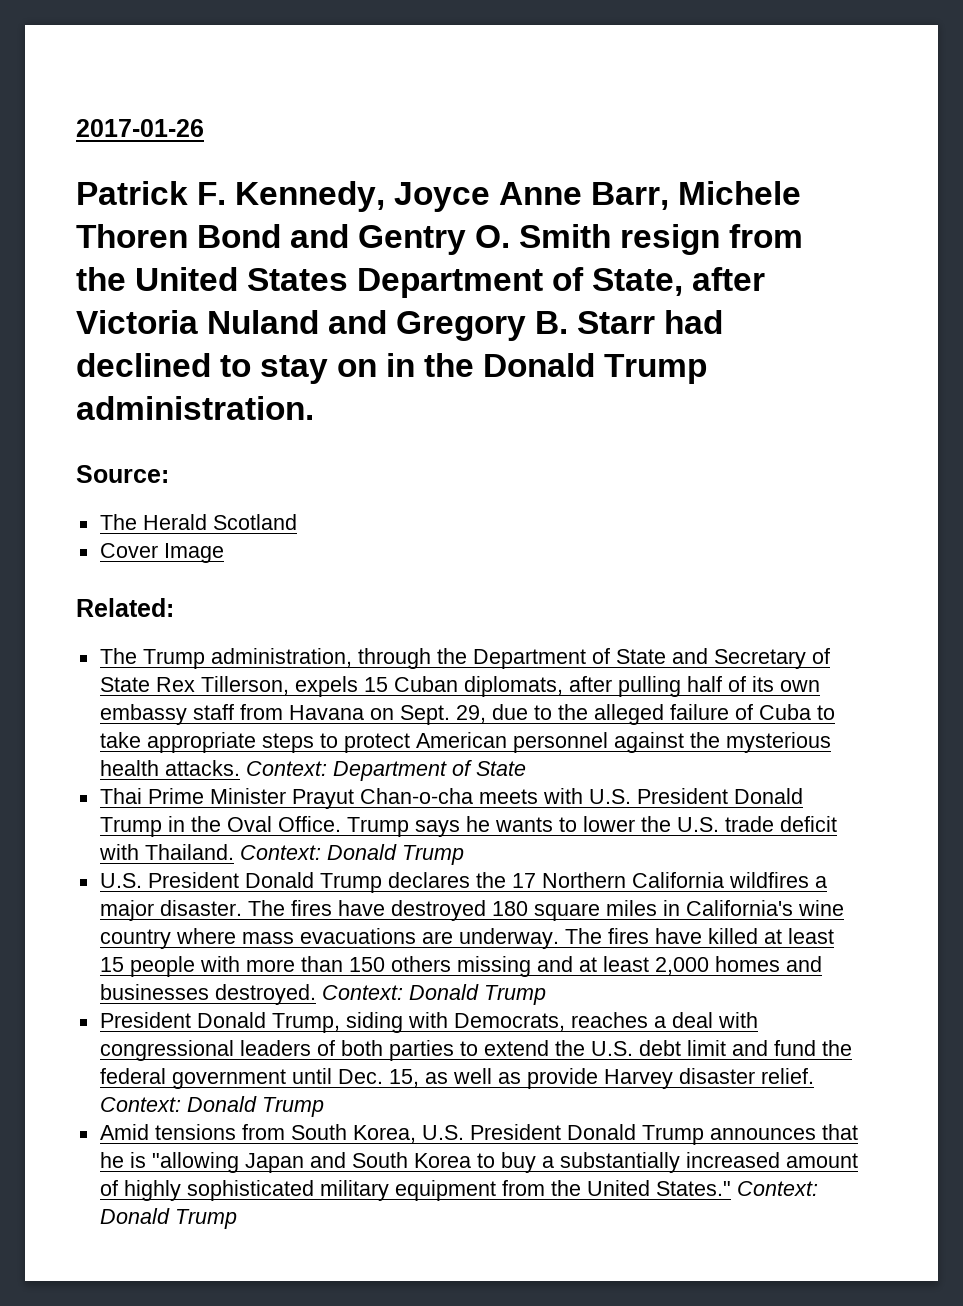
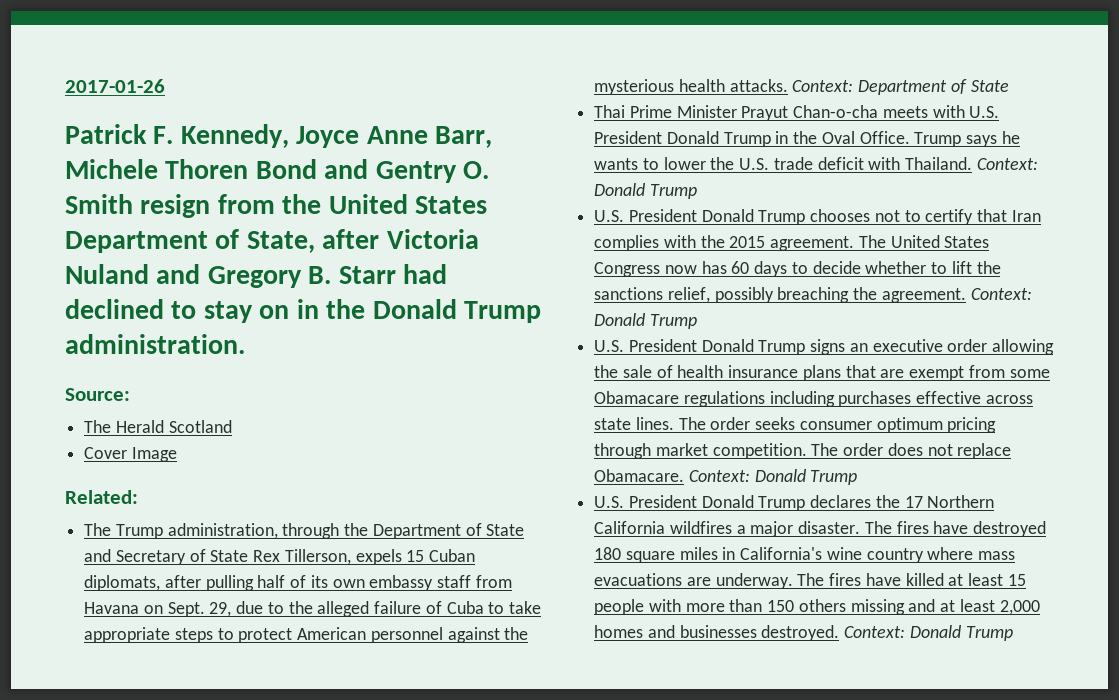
+ U.S. President Donald Trump chooses not to certify that Iran complies with the 2015 agreement. The United States Congress now has 60 days to decide whether to lift the sanctions relief, possibly breaching the agreement. Context: Donald Trump
+ U.S. President Donald Trump signs an executive order allowing the sale of health insurance plans that are exempt from some Obamacare regulations including purchases effective across state lines. The order seeks consumer optimum pricing through market competition. The order does not replace Obamacare. Context: Donald Trump
- President Donald Trump, siding with Democrats, reaches a deal with congressional leaders of both parties to extend the U.S. debt limit and fund the federal government until Dec. 15, as well as provide Harvey disaster relief. Context: Donald Trump
- Amid tensions from South Korea, U.S. President Donald Trump announces that he is "allowing Japan and South Korea to buy a substantially increased amount of highly sophisticated military equipment from the United States." Context: Donald Trump

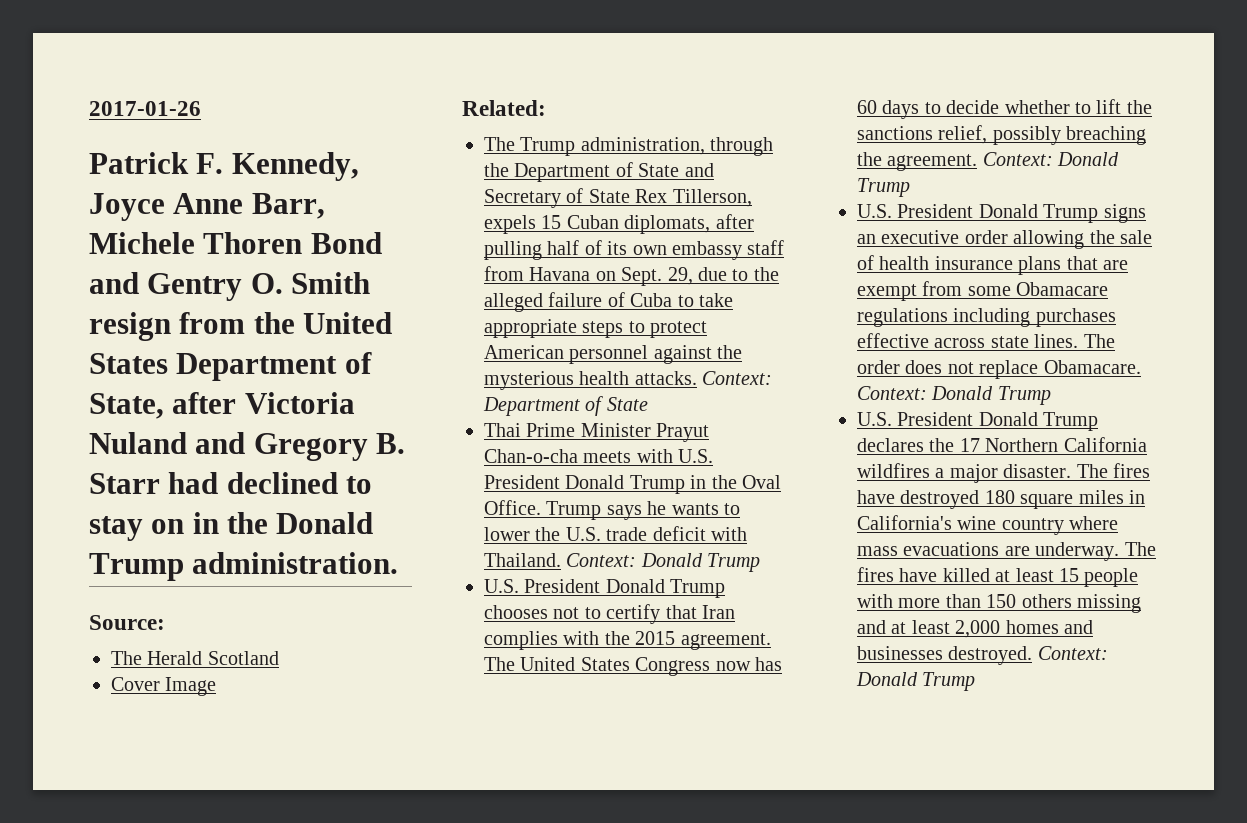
- The order seeks consumer optimum pricing through market competition. The order does not replace Obamacare.
+ The order does not replace Obamacare.

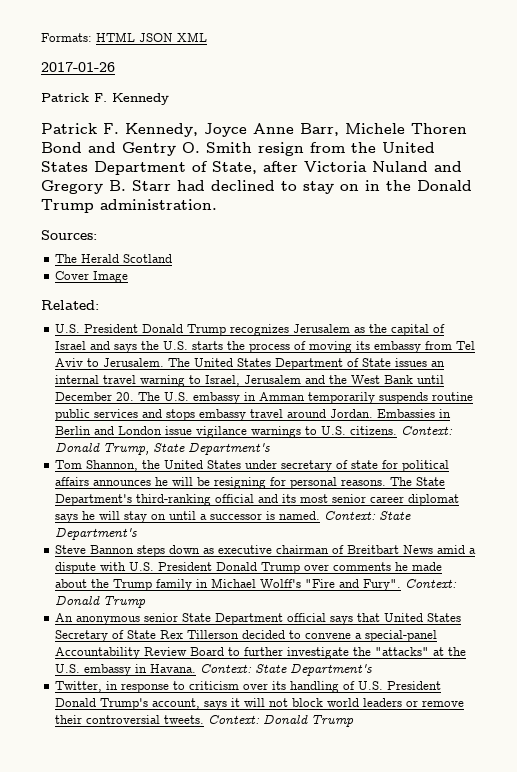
+ Formats: HTML JSON XML
  2017-01-26
+ Patrick F. Kennedy
- Source:
+ Sources:
- The Trump administration, through the Department of State and Secretary of State Rex Tillerson, expels 15 Cuban diplomats, after pulling half of its own embassy staff from Havana on Sept. 29, due to the alleged failure of Cuba to take appropriate steps to protect American personnel against the mysterious health attacks. Context: Department of State
- Thai Prime Minister Prayut Chan-o-cha meets with U.S. President Donald Trump in the Oval Office. Trump says he wants to lower the U.S. trade deficit with Thailand. Context: Donald Trump
- U.S. President Donald Trump chooses not to certify that Iran complies with the 2015 agreement. The United States Congress now has 60 days to decide whether to lift the sanctions relief, possibly breaching the agreement. Context: Donald Trump
- U.S. President Donald Trump signs an executive order allowing the sale of health insurance plans that are exempt from some Obamacare regulations including purchases effective across state lines. The order does not replace Obamacare. Context: Donald Trump
- U.S. President Donald Trump declares the 17 Northern California wildfires a major disaster. The fires have destroyed 180 square miles in California's wine country where mass evacuations are underway. The fires have killed at least 15 people with more than 150 others missing and at least 2,000 homes and businesses destroyed.
+ U.S. President Donald Trump recognizes Jerusalem as the capital of Israel and says the U.S. starts the process of moving its embassy from Tel Aviv to Jerusalem. The United States Department of State issues an internal travel warning to Israel, Jerusalem and the West Bank until December 20. The U.S. embassy in Amman temporarily suspends routine public services and stops embassy travel around Jordan. Embassies in Berlin and London issue vigilance warnings to U.S. citizens. Context: Donald Trump, State Department's
+ Tom Shannon, the United States under secretary of state for political affairs announces he will be resigning for personal reasons. The State Department's third-ranking official and its most senior career diplomat says he will stay on until a successor is named. Context: State Department's
+ Steve Bannon steps down as executive chairman of Breitbart News amid a dispute with U.S. President Donald Trump over comments he made about the Trump family in Michael Wolff's "Fire and Fury". Context: Donald Trump
+ An anonymous senior State Department official says that United States Secretary of State Rex Tillerson decided to convene a special-panel Accountability Review Board to further investigate the "attacks" at the U.S. embassy in Havana. Context: State Department's
+ Twitter, in response to criticism over its handling of U.S. President Donald Trump's account, says it will not block world leaders or remove their controversial tweets.

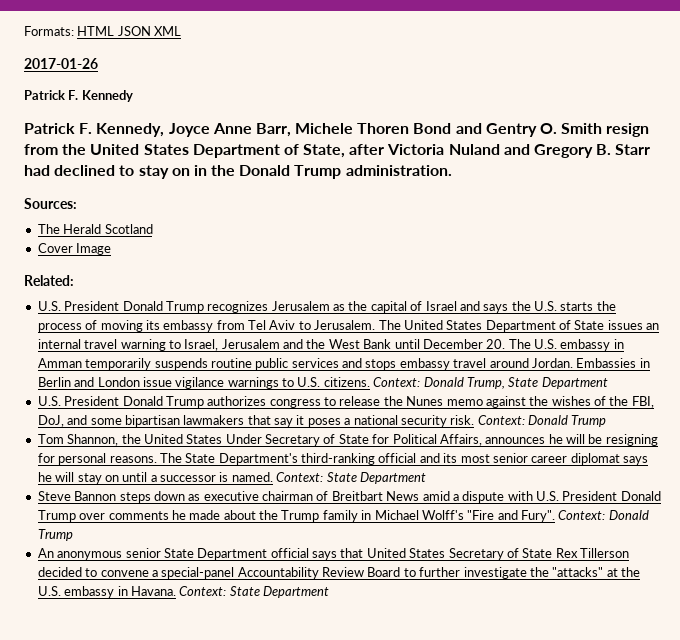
- Context: Donald Trump, State Department's
+ Context: Donald Trump, State Department
+ U.S. President Donald Trump authorizes congress to release the Nunes memo against the wishes of the FBI, DoJ, and some bipartisan lawmakers that say it poses a national security risk. Context: Donald Trump
- Tom Shannon, the United States under secretary of state for political affairs announces he will be resigning for personal reasons.
+ Tom Shannon, the United States Under Secretary of State for Political Affairs, announces he will be resigning for personal reasons.
- The State Department's third-ranking official and its most senior career diplomat says he will stay on until a successor is named. Context: State Department's
+ The State Department's third-ranking official and its most senior career diplomat says he will stay on until a successor is named. Context: State Department
- An anonymous senior State Department official says that United States Secretary of State Rex Tillerson decided to convene a special-panel Accountability Review Board to further investigate the "attacks" at the U.S. embassy in Havana. Context: State Department's
- Twitter, in response to criticism over its handling of U.S. President Donald Trump's account, says it will not block world leaders or remove their controversial tweets. Context: Donald Trump
+ An anonymous senior State Department official says that United States Secretary of State Rex Tillerson decided to convene a special-panel Accountability Review Board to further investigate the "attacks" at the U.S. embassy in Havana. Context: State Department

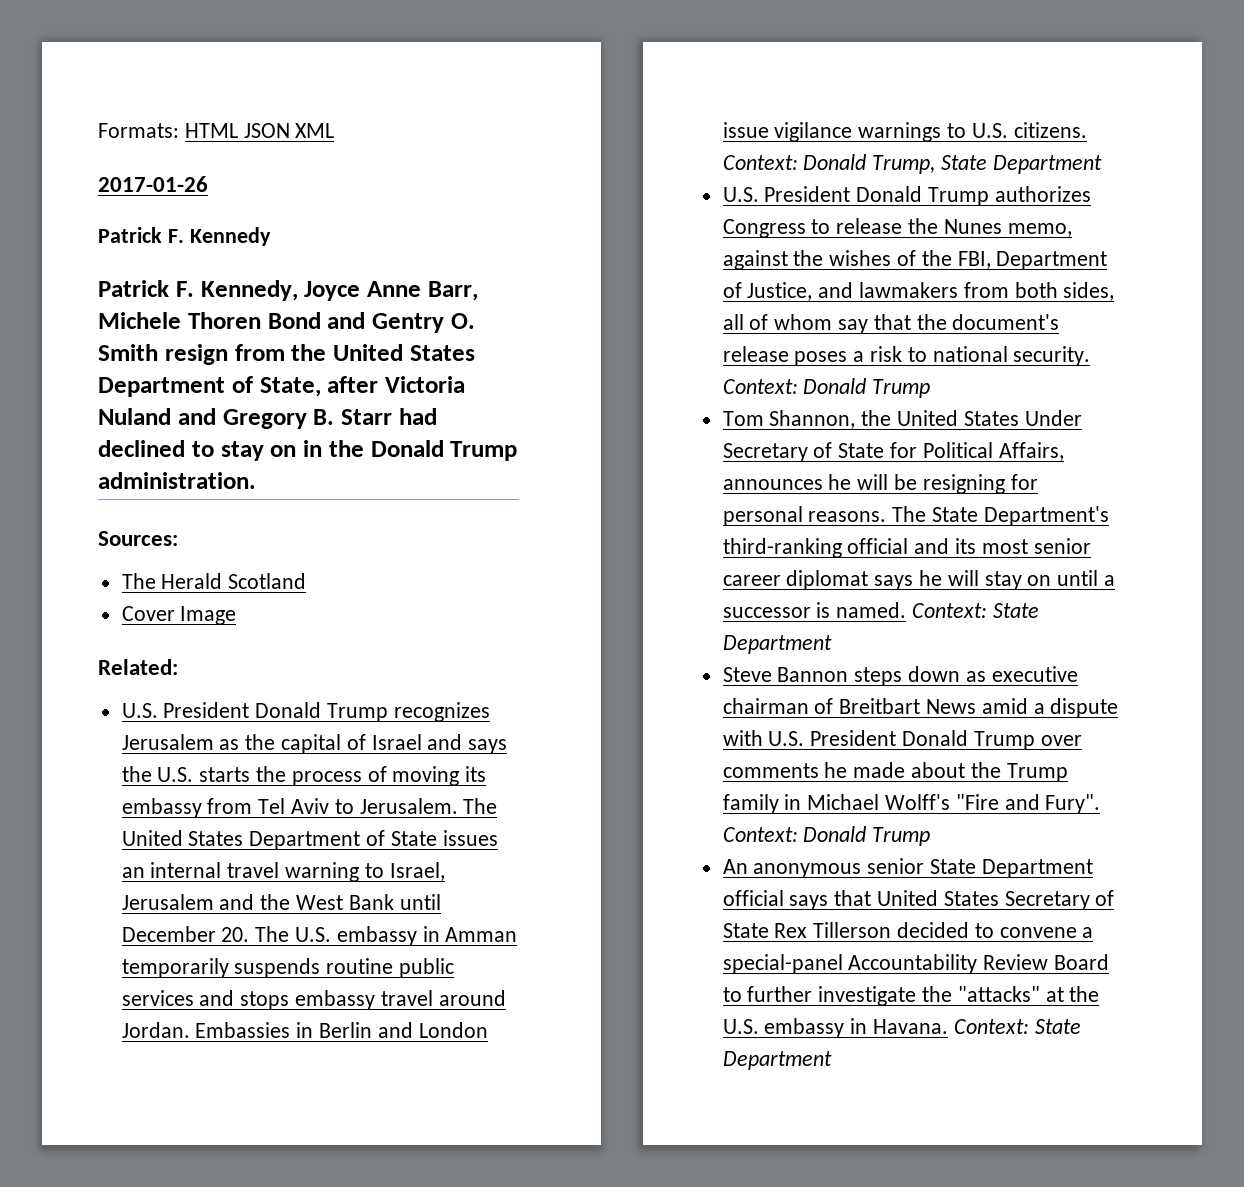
- U.S. President Donald Trump authorizes congress to release the Nunes memo against the wishes of the FBI, DoJ, and some bipartisan lawmakers that say it poses a national security risk.
+ U.S. President Donald Trump authorizes Congress to release the Nunes memo, against the wishes of the FBI, Department of Justice, and lawmakers from both sides, all of whom say that the document's release poses a risk to national security.

